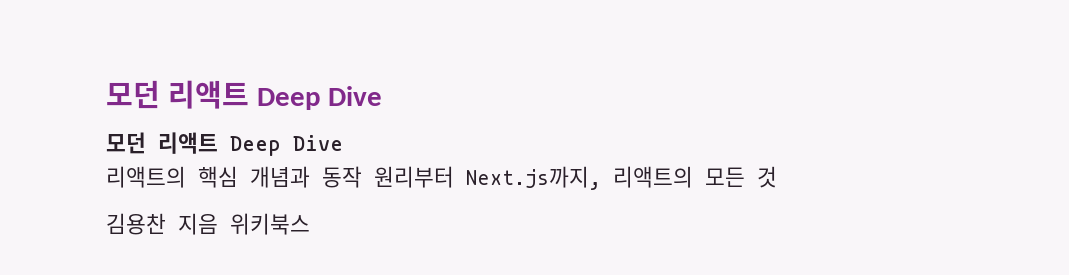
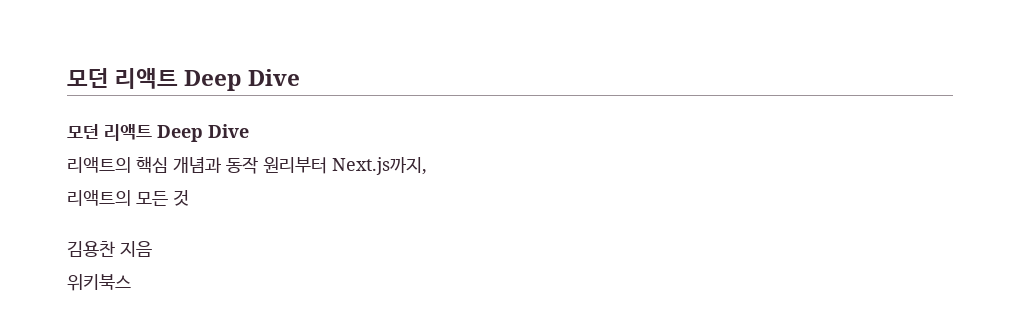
- 리액트의 핵심 개념과 동작 원리부터 Next.js까지, 리액트의 모든 것
+ 리액트의 핵심 개념과 동작 원리부터 Next.js까지,
+ 리액트의 모든 것
- 김용찬 지음 위키북스
+ 김용찬 지음
+ 위키북스

